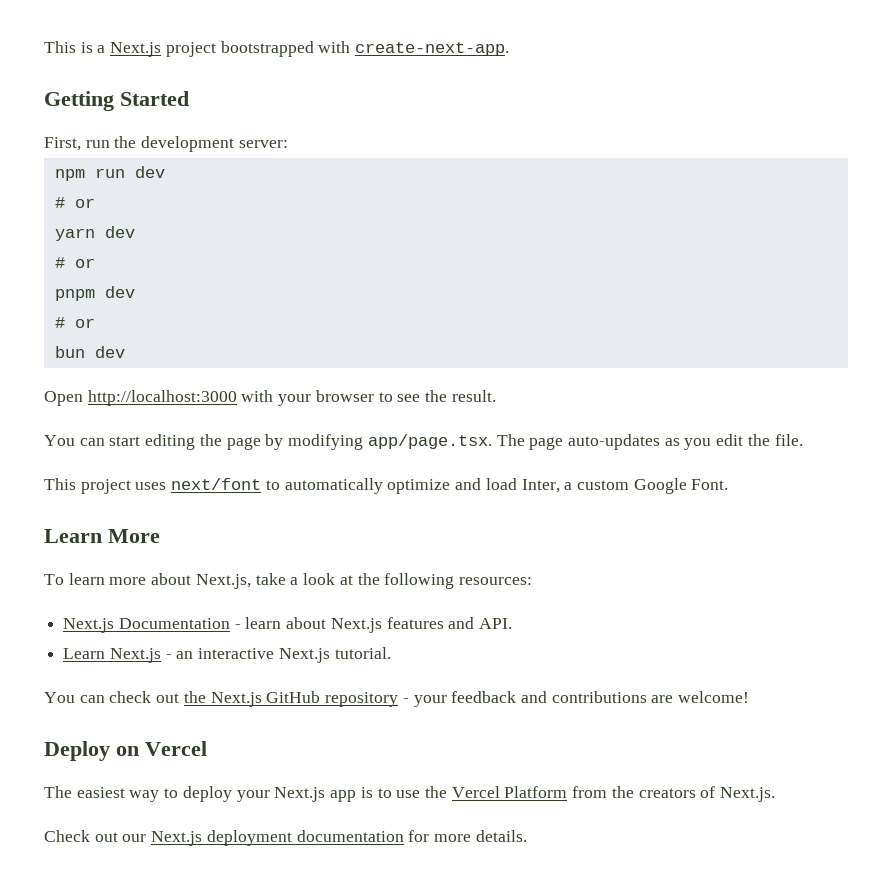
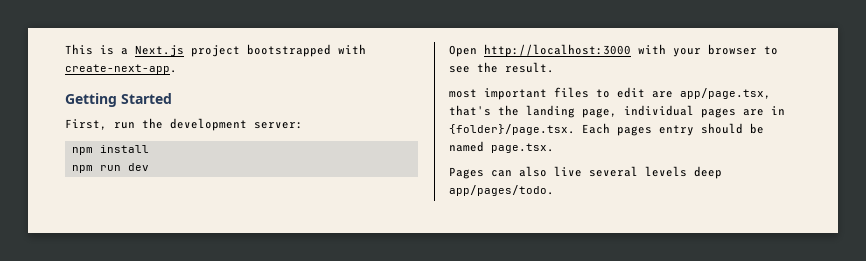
+ npm install
  npm run dev
- # or
- yarn dev
- # or
- pnpm dev
- # or
- bun dev
- You can start editing the page by modifying app/page.tsx. The page auto-updates as you edit the file.
- This project uses next/font to automatically optimize and load Inter, a custom Google Font.
- Learn More
- To learn more about Next.js, take a look at the following resources:
- Next.js Documentation - learn about Next.js features and API.
- Learn Next.js - an interactive Next.js tutorial.
- You can check out the Next.js GitHub repository - your feedback and contributions are welcome!
- Deploy on Vercel
- The easiest way to deploy your Next.js app is to use the Vercel Platform from the creators of Next.js.
- Check out our Next.js deployment documentation for more details.
+ most important files to edit are app/page.tsx, that's the landing page, individual pages are in {folder}/page.tsx. Each pages entry should be named page.tsx.
+ Pages can also live several levels deep app/pages/todo.

